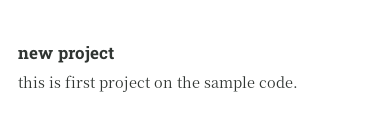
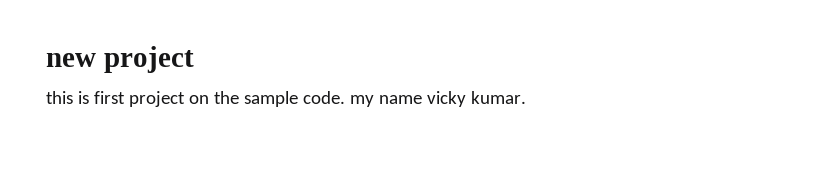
- this is first project on the sample code.
+ this is first project on the sample code. my name vicky kumar.

